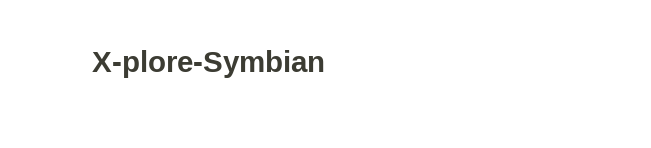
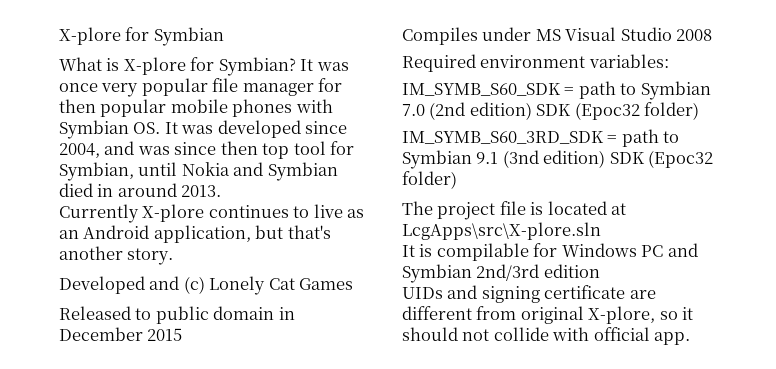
- X-plore-Symbian
+ X-plore for Symbian
+ What is X-plore for Symbian? It was once very popular file manager for then popular mobile phones with Symbian OS. It was developed since 2004, and was since then top tool for Symbian, until Nokia and Symbian died in around 2013.
+ Currently X-plore continues to live as an Android application, but that's another story.
+ Developed and (c) Lonely Cat Games
+ Released to public domain in December 2015
+ Compiles under MS Visual Studio 2008
+ Required environment variables:
+ IM_SYMB_S60_SDK = path to Symbian 7.0 (2nd edition) SDK (Epoc32 folder)
+ IM_SYMB_S60_3RD_SDK = path to Symbian 9.1 (3nd edition) SDK (Epoc32 folder)
+ The project file is located at LcgApps\src\X-plore.sln
+ It is compilable for Windows PC and Symbian 2nd/3rd edition
+ UIDs and signing certificate are different from original X-plore, so it should not collide with official app.

